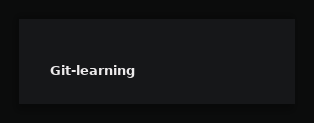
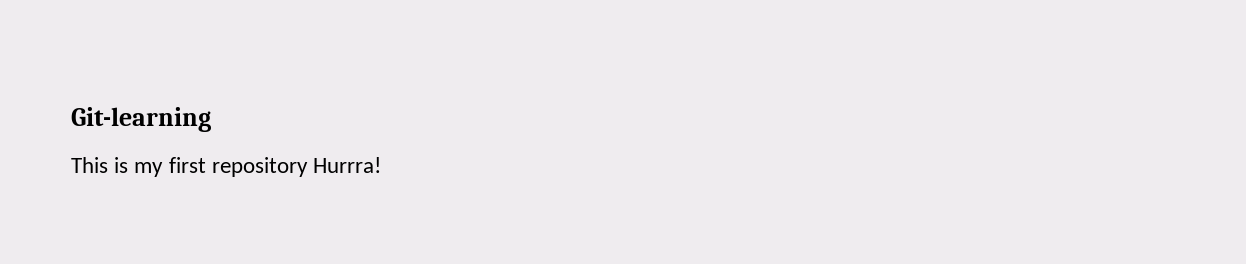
+ This is my first repository Hurrra!

